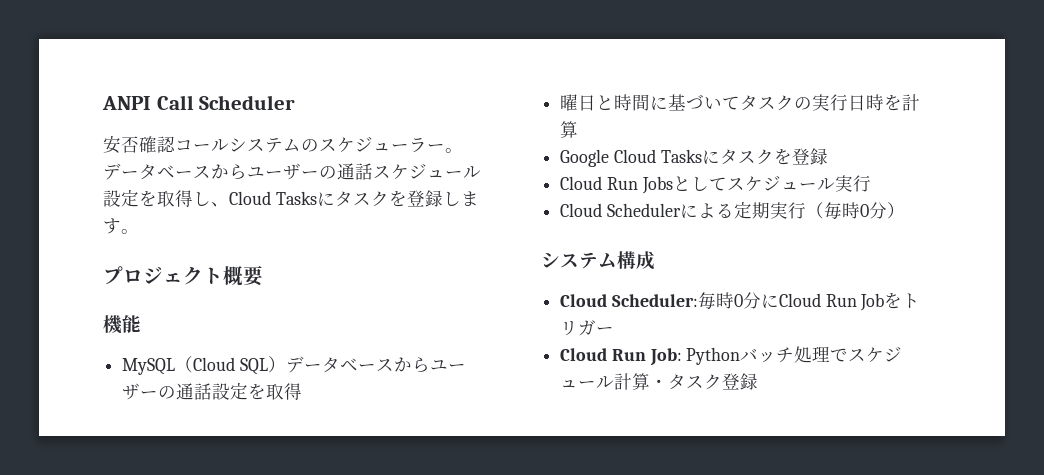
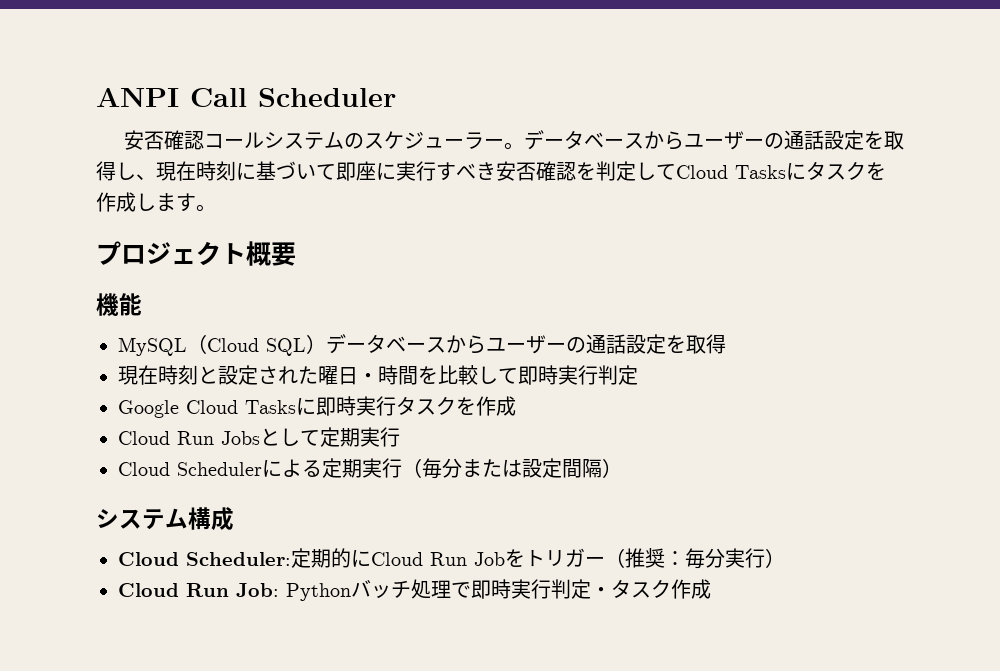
- データベースからユーザーの通話スケジュール設定を取得し、Cloud Tasksにタスクを登録します。
+ データベースからユーザーの通話設定を取得し、現在時刻に基づいて即座に実行すべき安否確認を判定してCloud Tasksにタスクを作成します。
- 曜日と時間に基づいてタスクの実行日時を計算
+ 現在時刻と設定された曜日・時間を比較して即時実行判定
- Google Cloud Tasksにタスクを登録
+ Google Cloud Tasksに即時実行タスクを作成
- Cloud Run Jobsとしてスケジュール実行
+ Cloud Run Jobsとして定期実行
- Cloud Schedulerによる定期実行（毎時0分）
+ Cloud Schedulerによる定期実行（毎分または設定間隔）
- Cloud Scheduler:毎時0分にCloud Run Jobをトリガー
+ Cloud Scheduler:定期的にCloud Run Jobをトリガー（推奨：毎分実行）
- Cloud Run Job: Pythonバッチ処理でスケジュール計算・タスク登録
+ Cloud Run Job: Pythonバッチ処理で即時実行判定・タスク作成

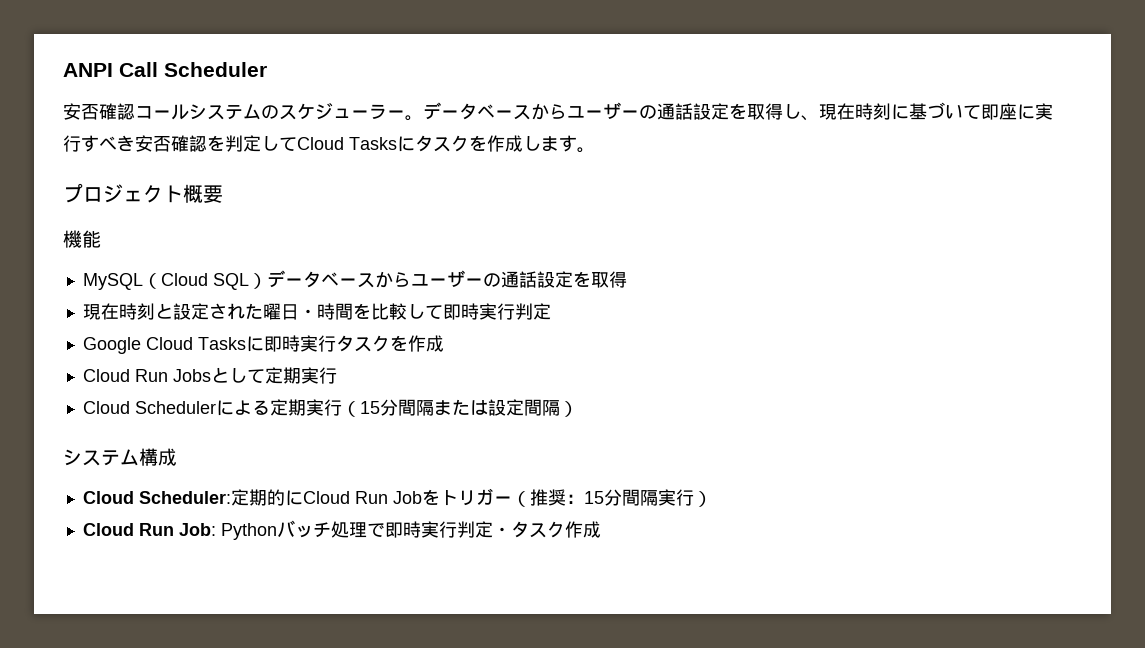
- Cloud Schedulerによる定期実行（毎分または設定間隔）
+ Cloud Schedulerによる定期実行（15分間隔または設定間隔）
- Cloud Scheduler:定期的にCloud Run Jobをトリガー（推奨：毎分実行）
+ Cloud Scheduler:定期的にCloud Run Jobをトリガー（推奨：15分間隔実行）

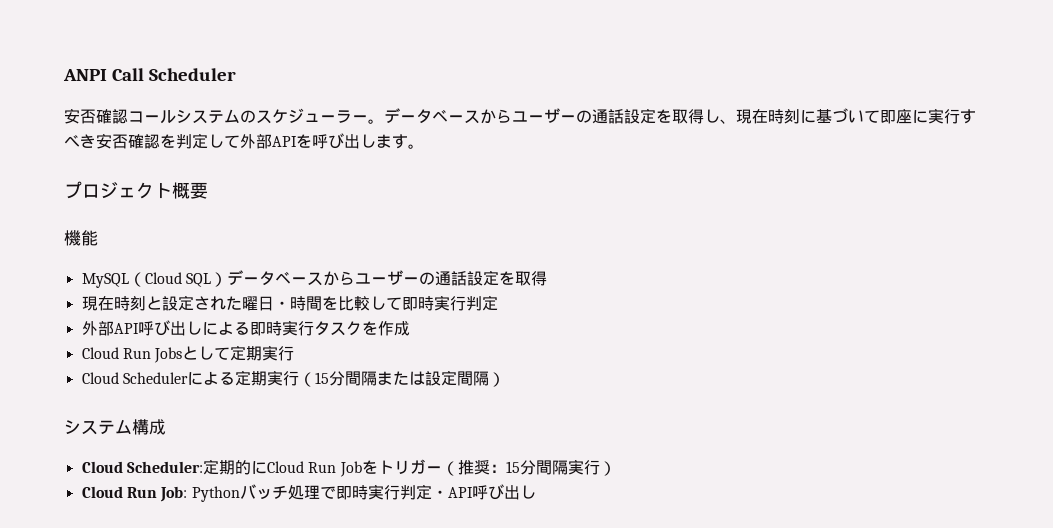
- データベースからユーザーの通話設定を取得し、現在時刻に基づいて即座に実行すべき安否確認を判定してCloud Tasksにタスクを作成します。
+ データベースからユーザーの通話設定を取得し、現在時刻に基づいて即座に実行すべき安否確認を判定して外部APIを呼び出します。
- Google Cloud Tasksに即時実行タスクを作成
+ 外部API呼び出しによる即時実行タスクを作成
- Cloud Run Job: Pythonバッチ処理で即時実行判定・タスク作成
+ Cloud Run Job: Pythonバッチ処理で即時実行判定・API呼び出し

